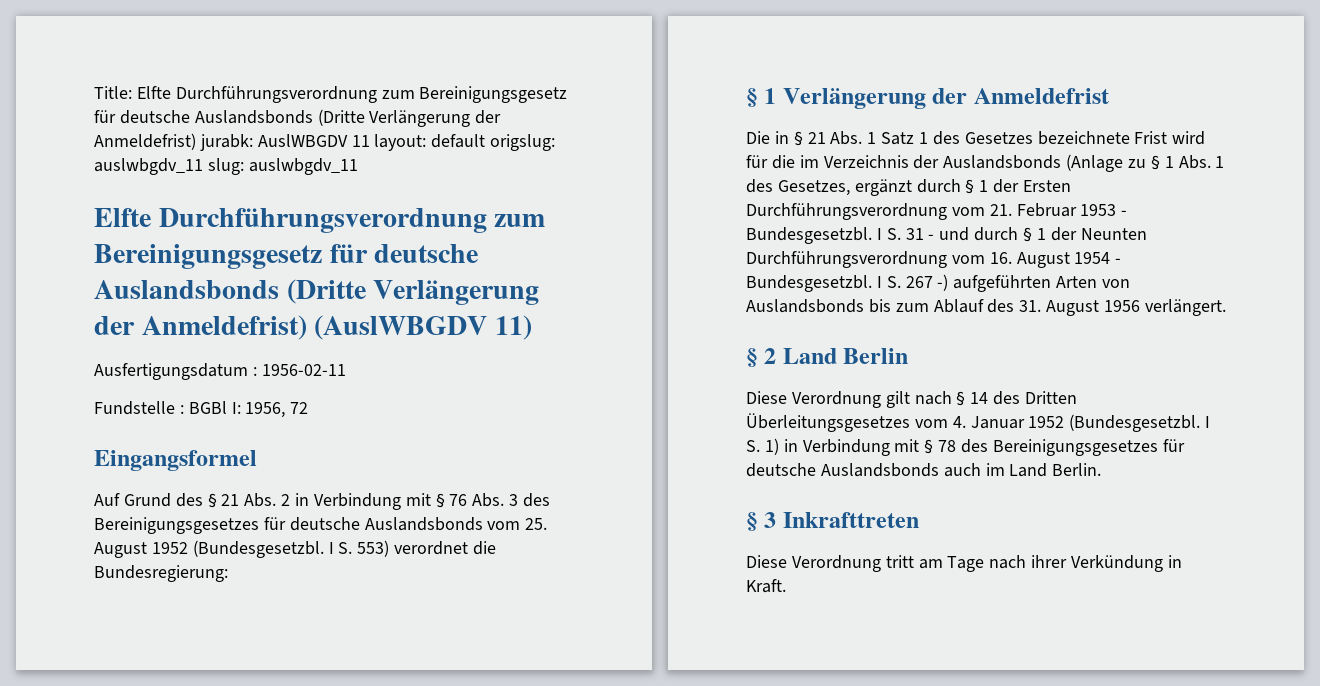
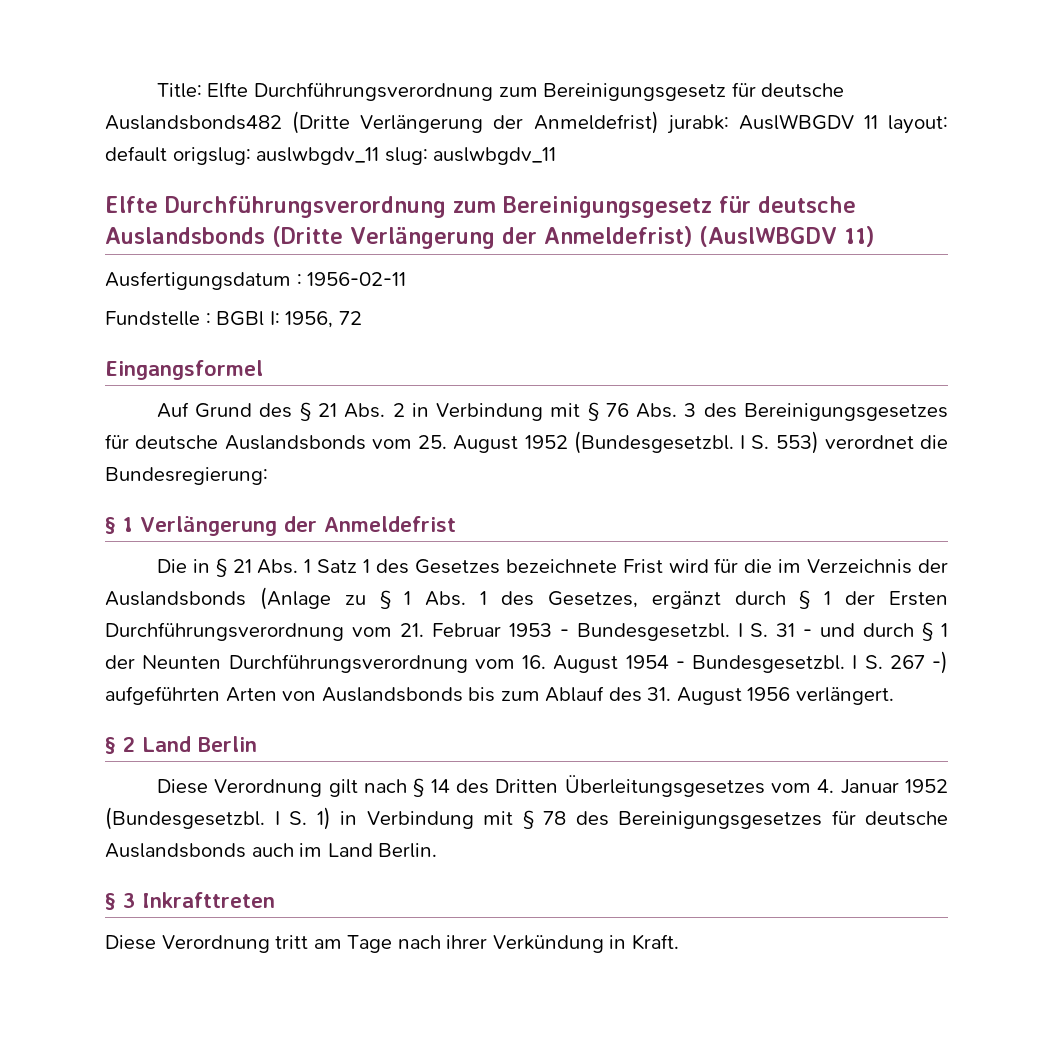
- Title: Elfte Durchführungsverordnung zum Bereinigungsgesetz für deutsche Auslandsbonds (Dritte Verlängerung der Anmeldefrist) jurabk: AuslWBGDV 11 layout: default origslug: auslwbgdv_11 slug: auslwbgdv_11
+ Title: Elfte Durchführungsverordnung zum Bereinigungsgesetz für deutsche Auslandsbonds482 (Dritte Verlängerung der Anmeldefrist) jurabk: AuslWBGDV 11 layout: default origslug: auslwbgdv_11 slug: auslwbgdv_11

